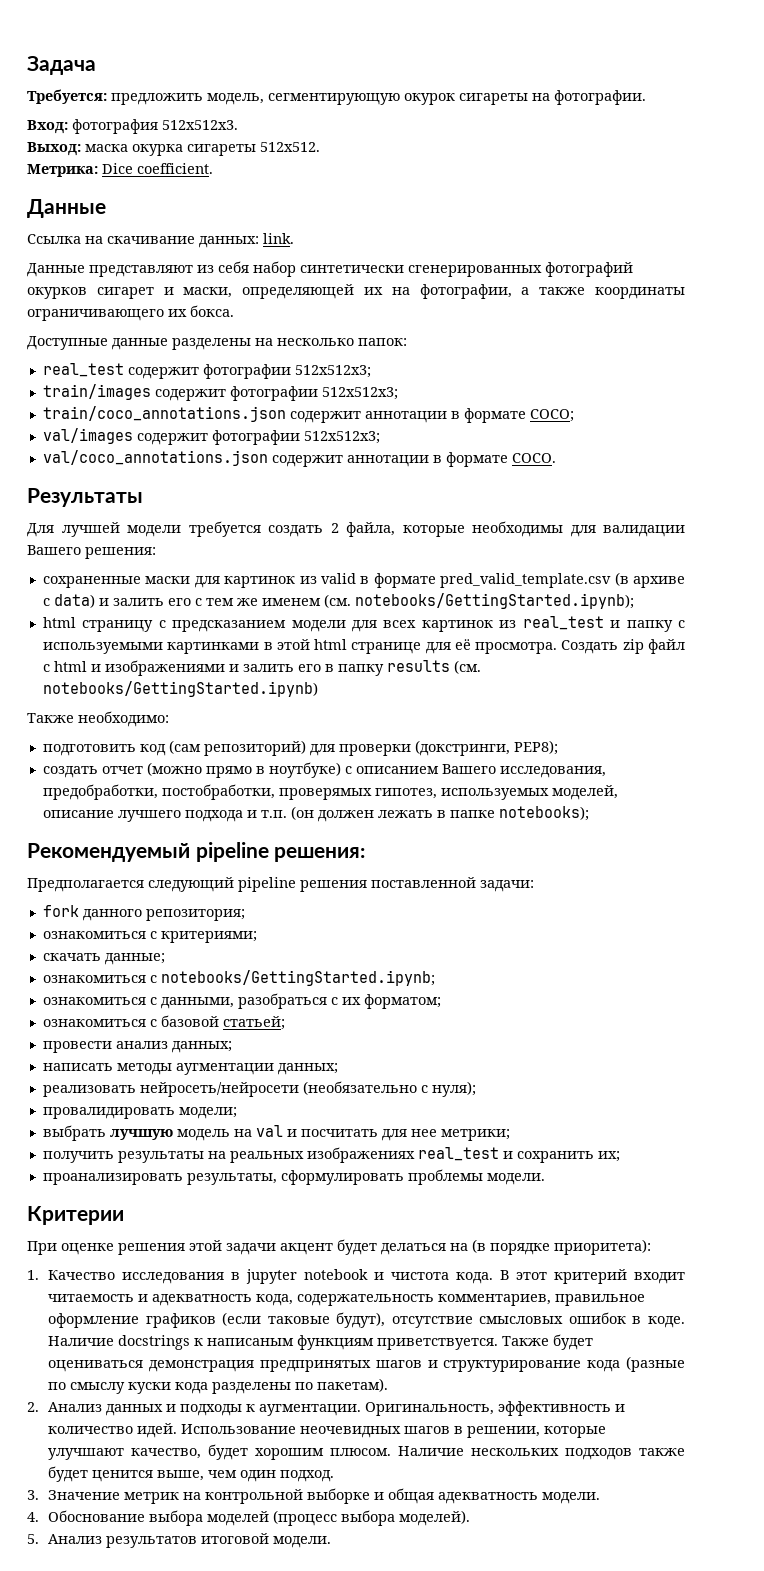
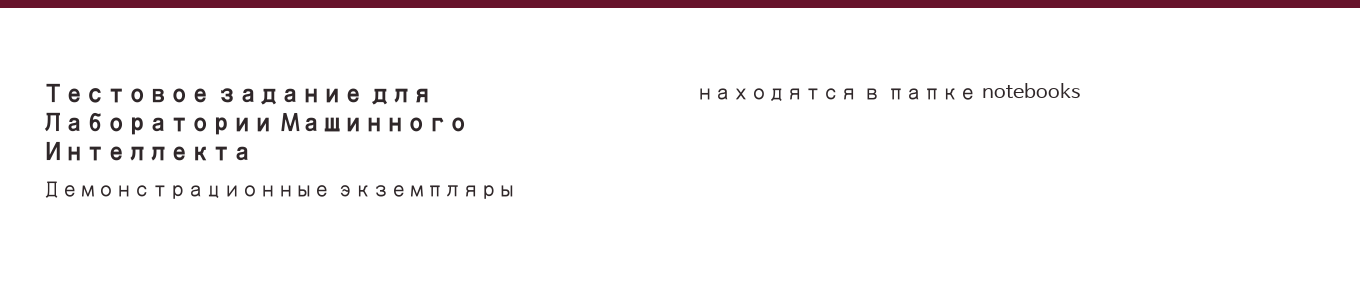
- Задача
- Требуется: предложить модель, сегментирующую окурок сигареты на фотографии.
- Вход: фотография 512x512x3.
- Выход: маска окурка сигареты 512x512.
- Метрика: Dice coefficient.
- Данные
- Ссылка на скачивание данных: link.
- Данные представляют из себя набор синтетически сгенерированных фотографий окурков сигарет и маски, определяющей их на фотографии, а также координаты ограничивающего их бокса.
- Доступные данные разделены на несколько папок:
- real_test содержит фотографии 512x512x3;
- train/images содержит фотографии 512x512x3;
- train/coco_annotations.json содержит аннотации в формате COCO;
- val/images содержит фотографии 512x512x3;
- val/coco_annotations.json содержит аннотации в формате COCO.
- Результаты
- Для лучшей модели требуется создать 2 файла, которые необходимы для валидации Вашего решения:
- сохраненные маски для картинок из valid в формате pred_valid_template.csv (в архиве с data) и залить его с тем же именем (см. notebooks/GettingStarted.ipynb);
- html страницу с предсказанием модели для всех картинок из real_test и папку с используемыми картинками в этой html странице для её просмотра. Создать zip файл c html и изображениями и залить его в папку results (см. notebooks/GettingStarted.ipynb)
- Также необходимо:
- подготовить код (сам репозиторий) для проверки (докстринги, PEP8);
- создать отчет (можно прямо в ноутбуке) с описанием Вашего исследования, предобработки, постобработки, проверямых гипотез, используемых моделей, описание лучшего подхода и т.п. (он должен лежать в папке notebooks);
- Рекомендуемый pipeline решения:
- Предполагается следующий pipeline решения поставленной задачи:
- fork данного репозитория;
- ознакомиться с критериями;
- скачать данные;
- ознакомиться с notebooks/GettingStarted.ipynb;
- ознакомиться с данными, разобраться с их форматом;
- ознакомиться с базовой статьей;
- провести анализ данных;
- написать методы аугментации данных;
- реализовать нейросеть/нейросети (необязательно с нуля);
- провалидировать модели;
- выбрать лучшую модель на val и посчитать для нее метрики;
- получить результаты на реальных изображениях real_test и сохранить их;
- проанализировать результаты, сформулировать проблемы модели.
- Критерии
- При оценке решения этой задачи акцент будет делаться на (в порядке приоритета):
- 1. Качество исследования в jupyter notebook и чистота кода. В этот критерий входит читаемость и адекватность кода, содержательность комментариев, правильное оформление графиков (если таковые будут), отсутствие смысловых ошибок в коде. Наличие docstrings к написаным функциям приветствуется. Также будет оцениваться демонстрация предпринятых шагов и структурирование кода (разные по смыслу куски кода разделены по пакетам).
- 2. Анализ данных и подходы к аугментации. Оригинальность, эффективность и количество идей. Использование неочевидных шагов в решении, которые улучшают качество, будет хорошим плюсом. Наличие нескольких подходов также будет ценится выше, чем один подход.
- 3. Значение метрик на контрольной выборке и общая адекватность модели.
- 4. Обоснование выбора моделей (процесс выбора моделей).
- 5. Анализ результатов итоговой модели.
+ Тестовое задание для Лаборатории Машинного Интеллекта
+ Демонстрационные экземпляры находятся в папке notebooks

